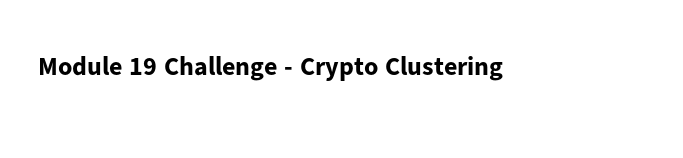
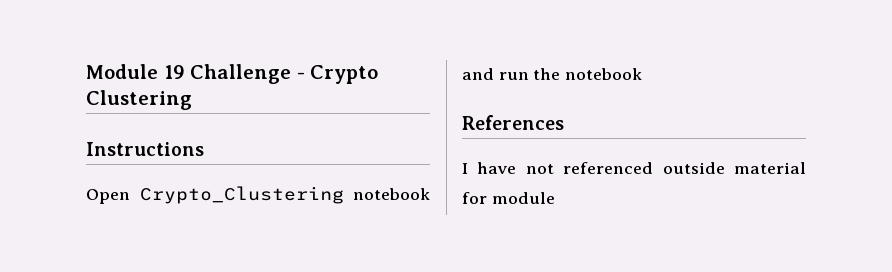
+ Instructions
+ Open Crypto_Clustering notebook and run the notebook
+ References
+ I have not referenced outside material for module

